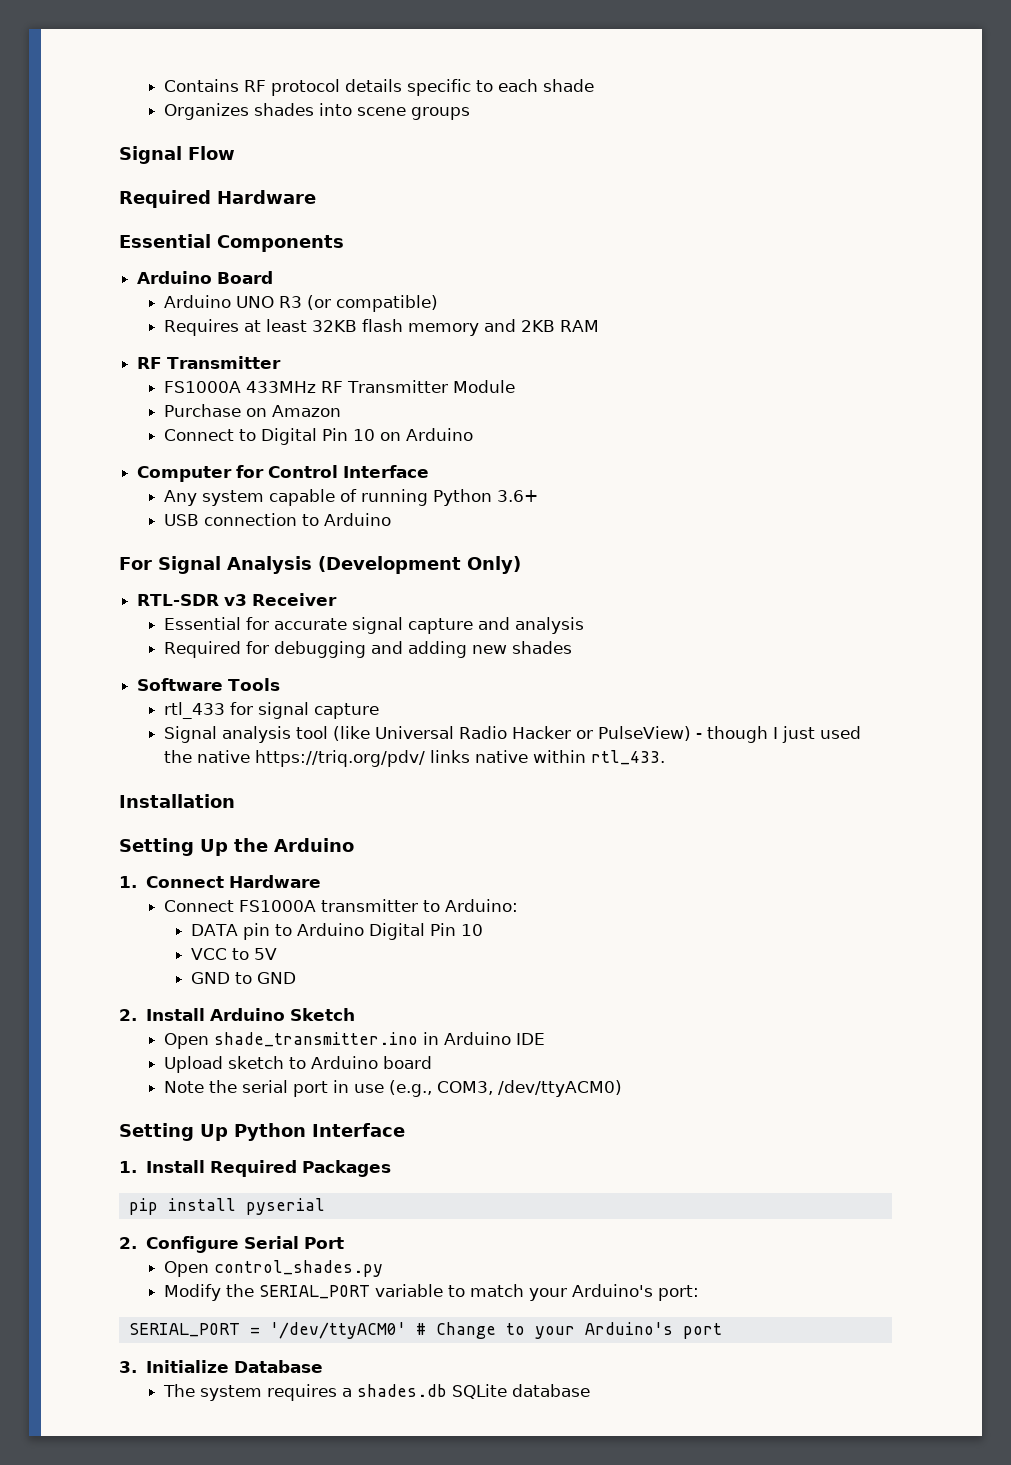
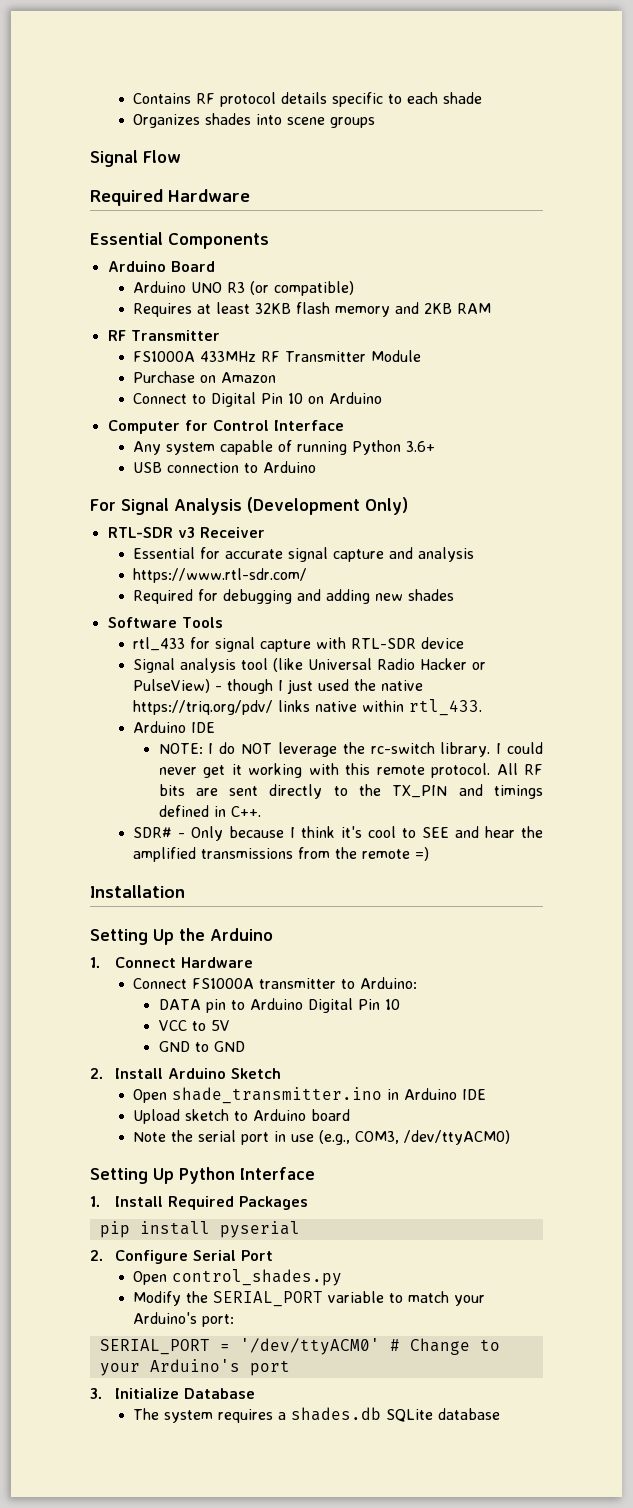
+ https://www.rtl-sdr.com/
- rtl_433 for signal capture
+ rtl_433 for signal capture with RTL-SDR device
  Signal analysis tool (like Universal Radio Hacker or PulseView) - though I just used the native https://triq.org/pdv/ links native within rtl_433.
+ Arduino IDE
+ NOTE: I do NOT leverage the rc-switch library. I could never get it working with this remote protocol. All RF bits are sent directly to the TX_PIN and timings defined in C++.
+ SDR# - Only because I think it's cool to SEE and hear the amplified transmissions from the remote =)

